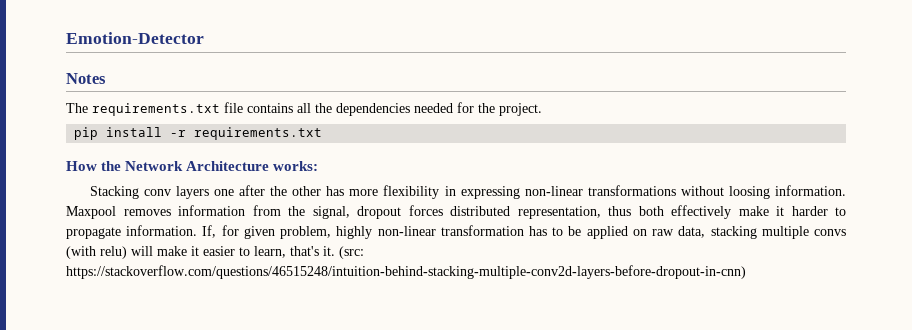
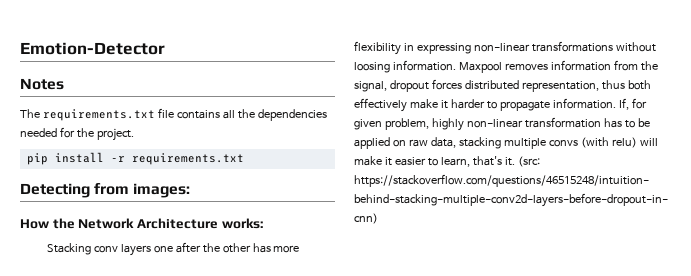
+ Detecting from images:

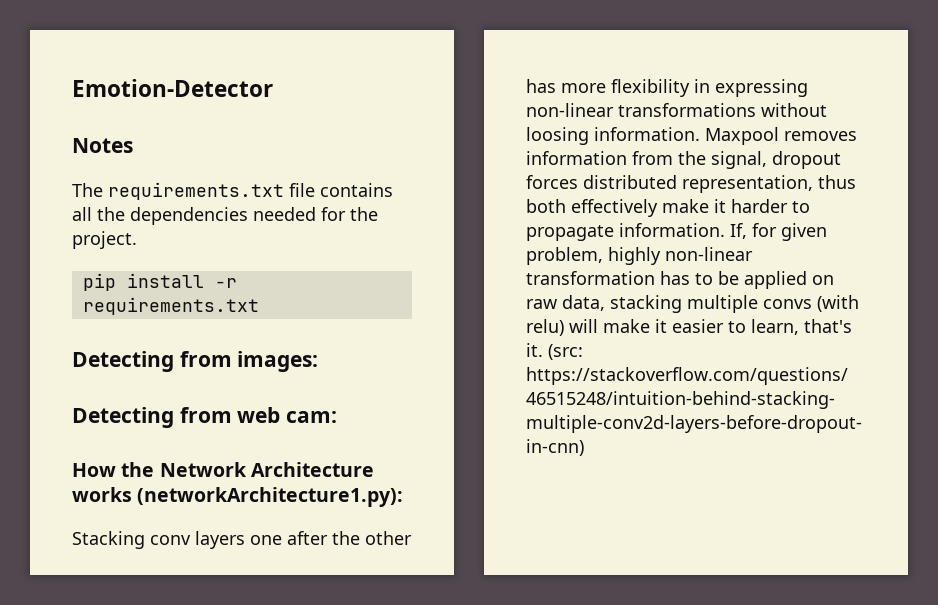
+ Detecting from web cam:
- How the Network Architecture works:
+ How the Network Architecture works (networkArchitecture1.py):

